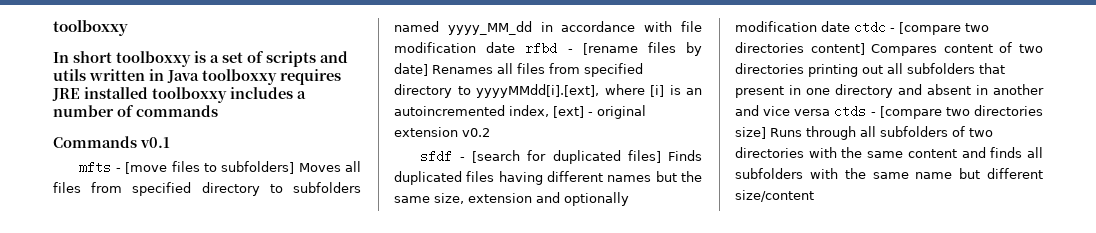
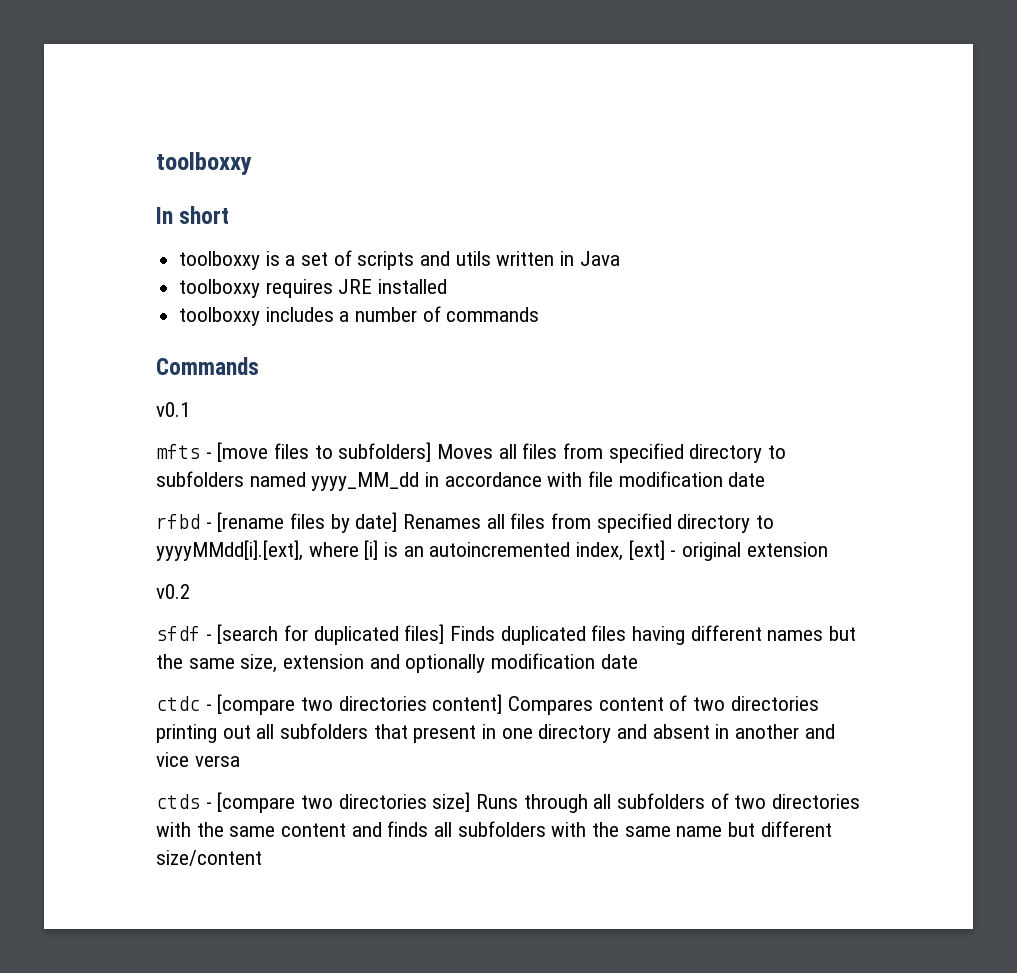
- In short toolboxxy is a set of scripts and utils written in Java toolboxxy requires JRE installed toolboxxy includes a number of commands
+ In short
+ toolboxxy is a set of scripts and utils written in Java
+ toolboxxy requires JRE installed
+ toolboxxy includes a number of commands
- Commands v0.1
+ Commands
+ v0.1
- mfts - [move files to subfolders] Moves all files from specified directory to subfolders named yyyy_MM_dd in accordance with file modification date rfbd - [rename files by date] Renames all files from specified directory to yyyyMMdd[i].[ext], where [i] is an autoincremented index, [ext] - original extension v0.2
+ mfts - [move files to subfolders] Moves all files from specified directory to subfolders named yyyy_MM_dd in accordance with file modification date
+ rfbd - [rename files by date] Renames all files from specified directory to yyyyMMdd[i].[ext], where [i] is an autoincremented index, [ext] - original extension
+ v0.2
- sfdf - [search for duplicated files] Finds duplicated files having different names but the same size, extension and optionally modification date ctdc - [compare two directories content] Compares content of two directories printing out all subfolders that present in one directory and absent in another and vice versa ctds - [compare two directories size] Runs through all subfolders of two directories with the same content and finds all subfolders with the same name but different size/content
+ sfdf - [search for duplicated files] Finds duplicated files having different names but the same size, extension and optionally modification date
+ ctdc - [compare two directories content] Compares content of two directories printing out all subfolders that present in one directory and absent in another and vice versa
+ ctds - [compare two directories size] Runs through all subfolders of two directories with the same content and finds all subfolders with the same name but different size/content

